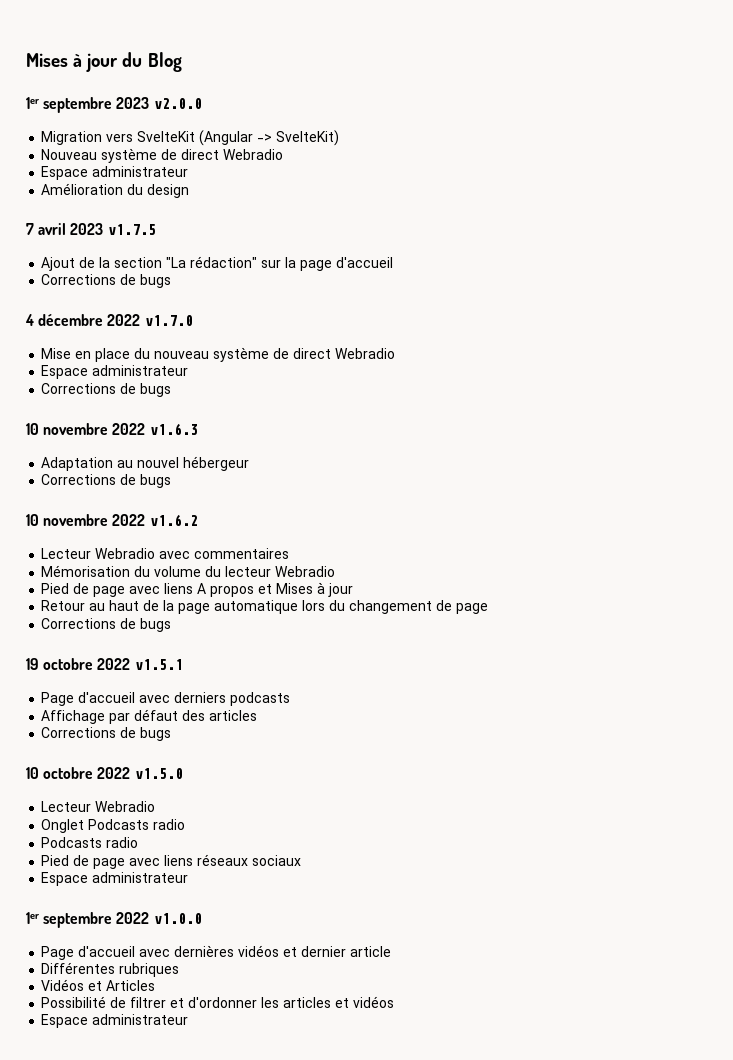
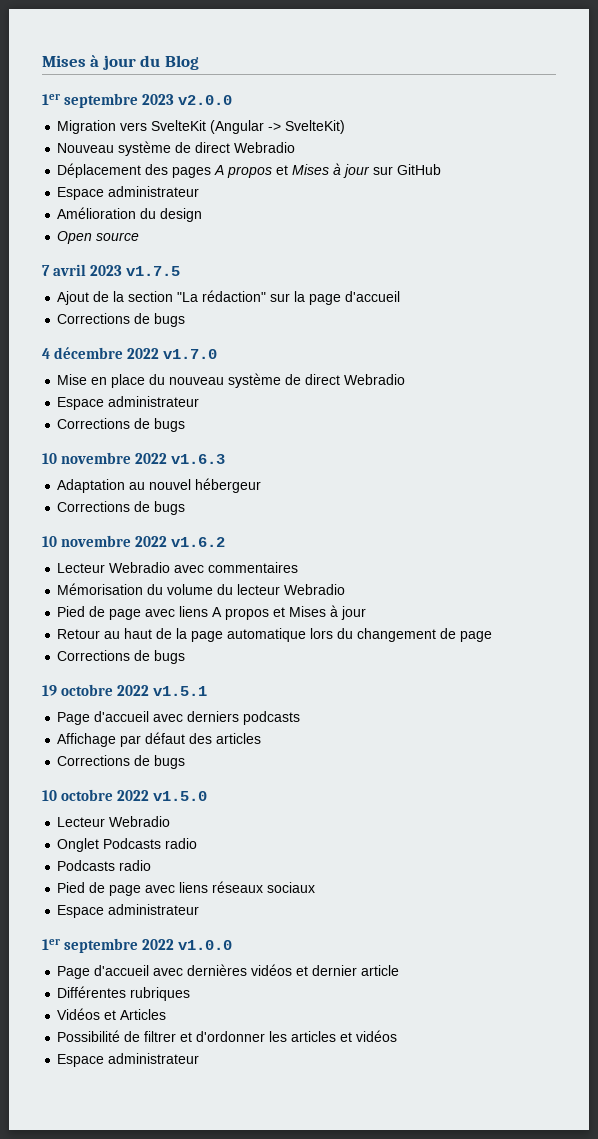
+ Déplacement des pages A propos et Mises à jour sur GitHub
+ Open source

